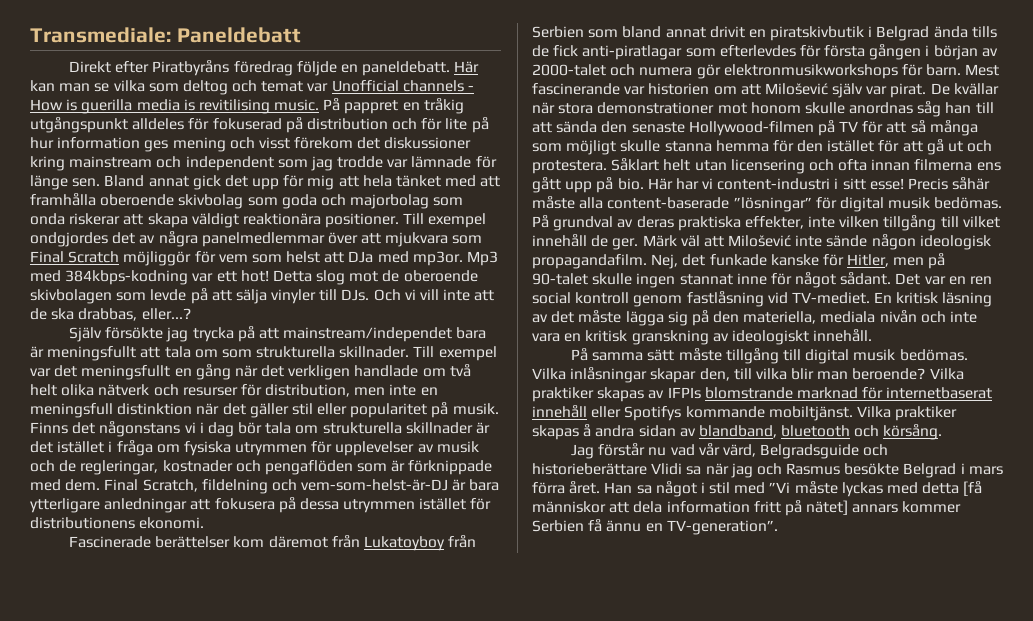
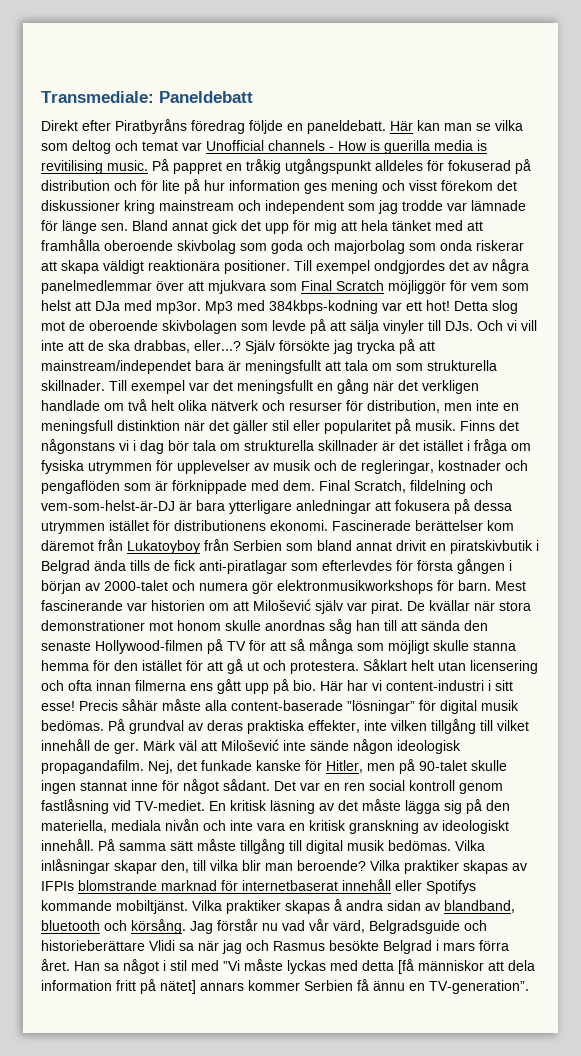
- Detta slog mot de oberoende skivbolagen som levde på att sälja vinyler till DJs. Och vi vill inte att de ska drabbas, eller...?
- Själv försökte jag trycka på att mainstream/independet bara är meningsfullt att tala om som strukturella skillnader.
+ Detta slog mot de oberoende skivbolagen som levde på att sälja vinyler till DJs. Och vi vill inte att de ska drabbas, eller...? Själv försökte jag trycka på att mainstream/independet bara är meningsfullt att tala om som strukturella skillnader.
- Final Scratch, fildelning och vem-som-helst-är-DJ är bara ytterligare anledningar att fokusera på dessa utrymmen istället för distributionens ekonomi.
- Fascinerade berättelser kom däremot från Lukatoyboy från Serbien som bland annat drivit en piratskivbutik i Belgrad ända tills de fick anti-piratlagar som efterlevdes för första gången i början av 2000-talet och numera gör elektronmusikworkshops för barn.
+ Final Scratch, fildelning och vem-som-helst-är-DJ är bara ytterligare anledningar att fokusera på dessa utrymmen istället för distributionens ekonomi. Fascinerade berättelser kom däremot från Lukatoyboy från Serbien som bland annat drivit en piratskivbutik i Belgrad ända tills de fick anti-piratlagar som efterlevdes för första gången i början av 2000-talet och numera gör elektronmusikworkshops för barn.
- En kritisk läsning av det måste lägga sig på den materiella, mediala nivån och inte vara en kritisk granskning av ideologiskt innehåll.
- På samma sätt måste tillgång till digital musik bedömas.
+ En kritisk läsning av det måste lägga sig på den materiella, mediala nivån och inte vara en kritisk granskning av ideologiskt innehåll. På samma sätt måste tillgång till digital musik bedömas.
- Vilka praktiker skapas å andra sidan av blandband, bluetooth och körsång.
- Jag förstår nu vad vår värd, Belgradsguide och historieberättare Vlidi sa när jag och Rasmus besökte Belgrad i mars förra året.
+ Vilka praktiker skapas å andra sidan av blandband, bluetooth och körsång. Jag förstår nu vad vår värd, Belgradsguide och historieberättare Vlidi sa när jag och Rasmus besökte Belgrad i mars förra året.

